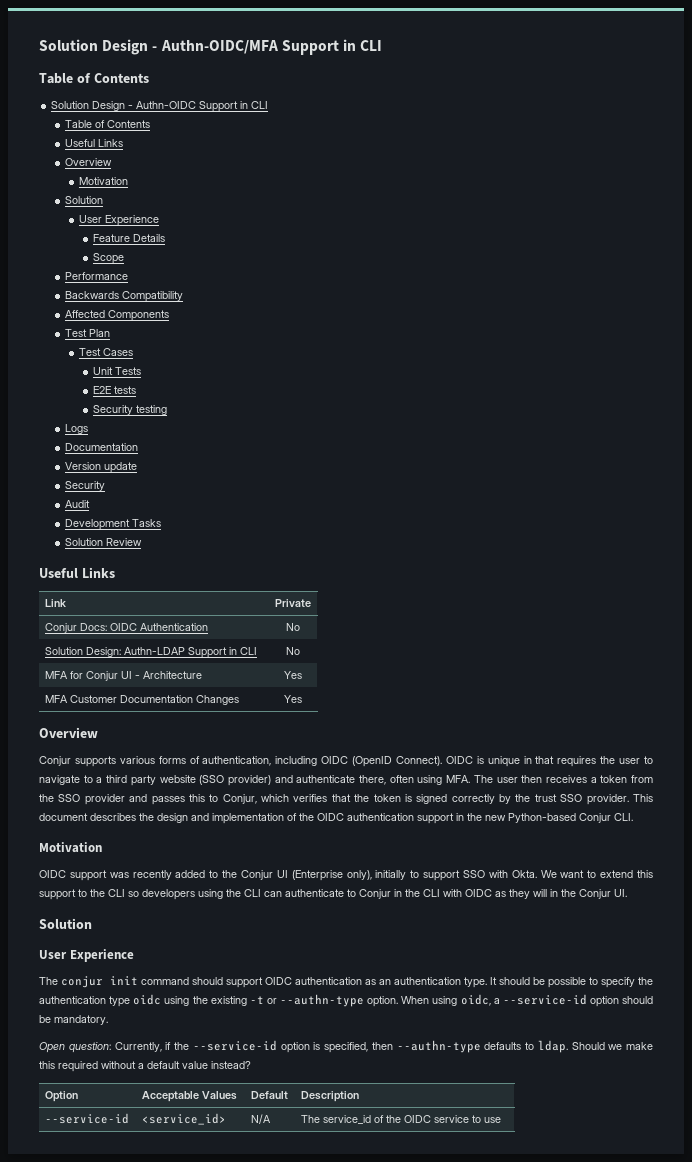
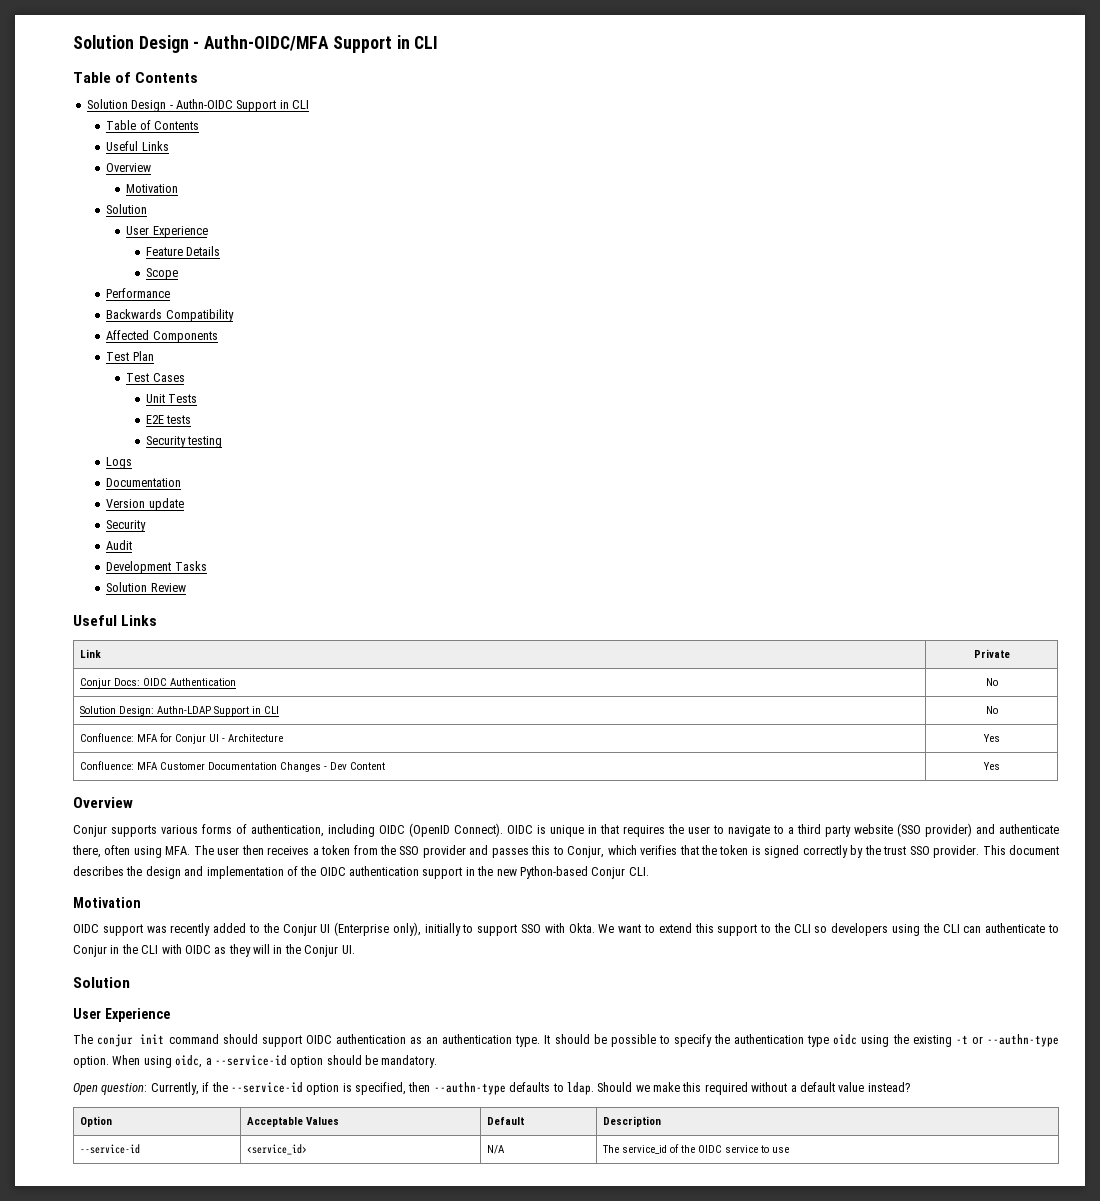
- MFA for Conjur UI - Architecture | Yes
+ Confluence: MFA for Conjur UI - Architecture | Yes
- MFA Customer Documentation Changes | Yes
+ Confluence: MFA Customer Documentation Changes - Dev Content | Yes

